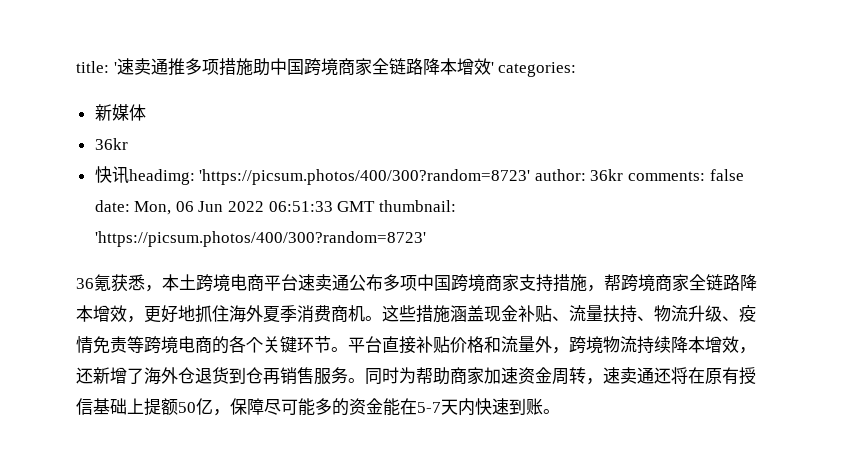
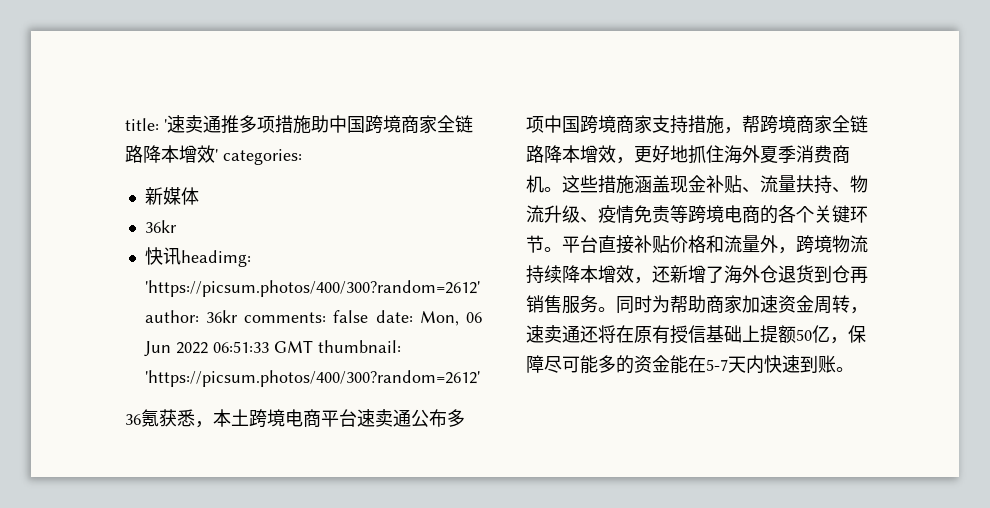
- 快讯headimg: 'https://picsum.photos/400/300?random=8723' author: 36kr comments: false date: Mon, 06 Jun 2022 06:51:33 GMT thumbnail: 'https://picsum.photos/400/300?random=8723'
+ 快讯headimg: 'https://picsum.photos/400/300?random=2612' author: 36kr comments: false date: Mon, 06 Jun 2022 06:51:33 GMT thumbnail: 'https://picsum.photos/400/300?random=2612'

